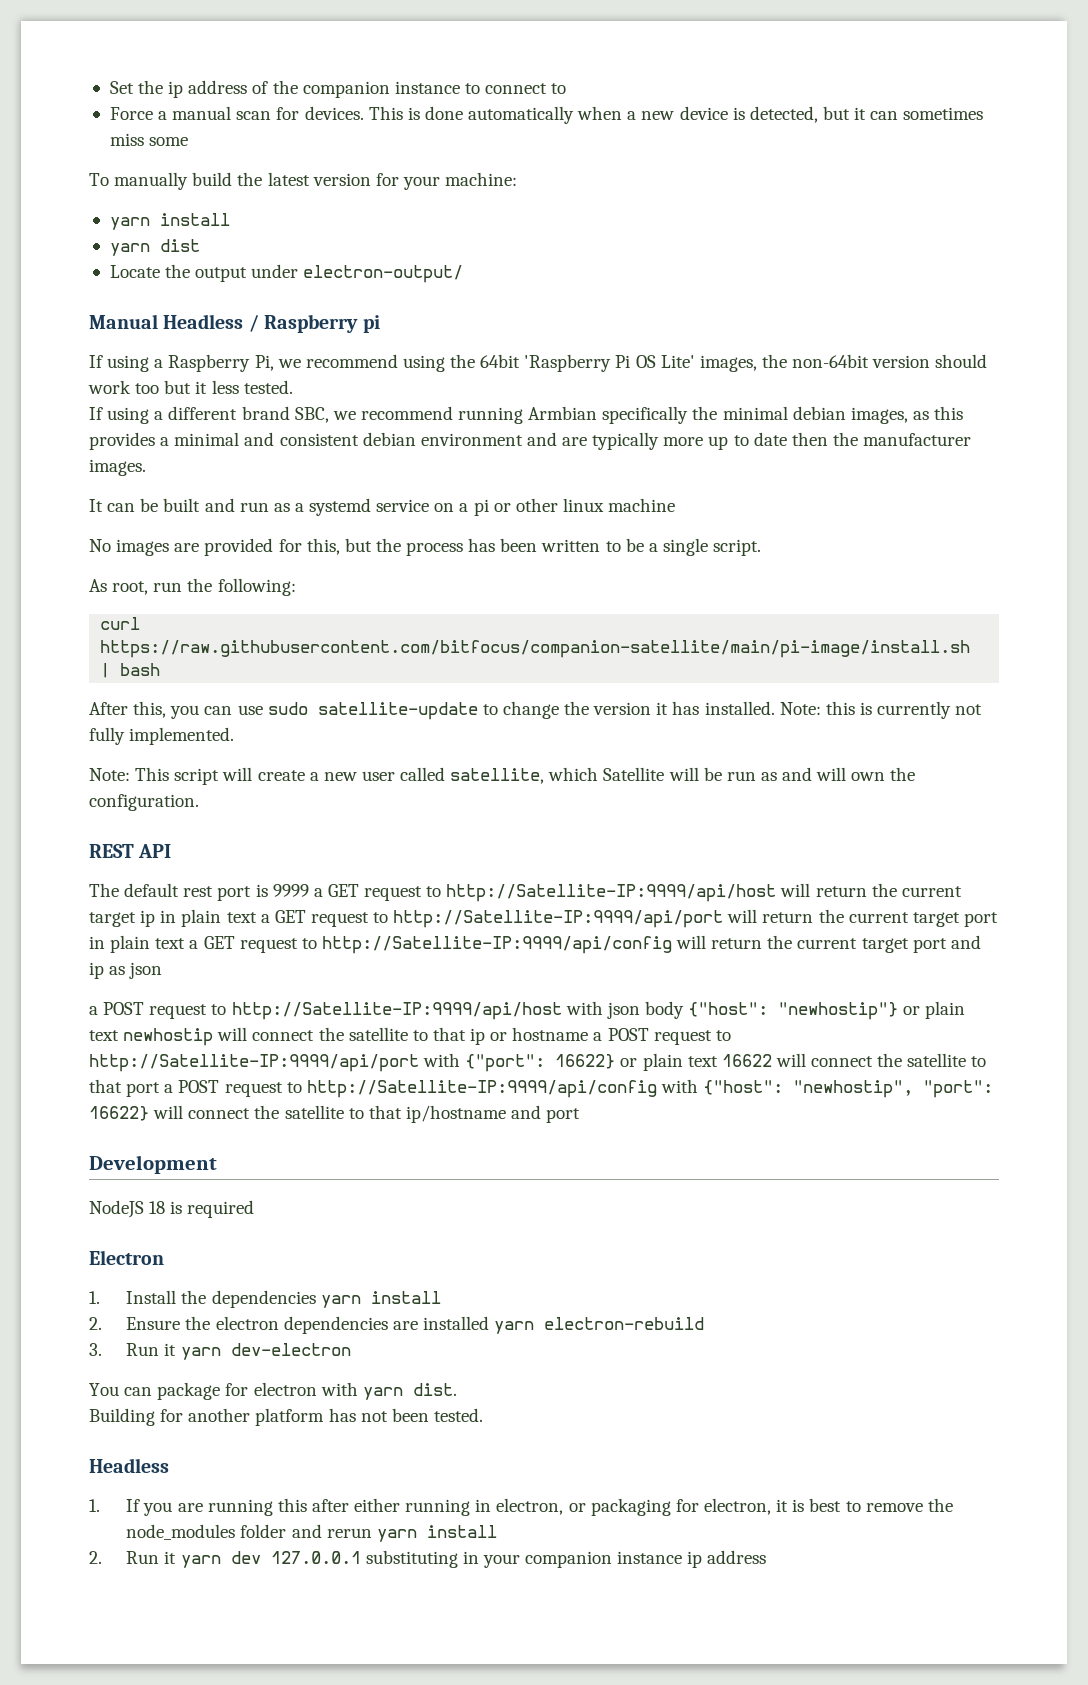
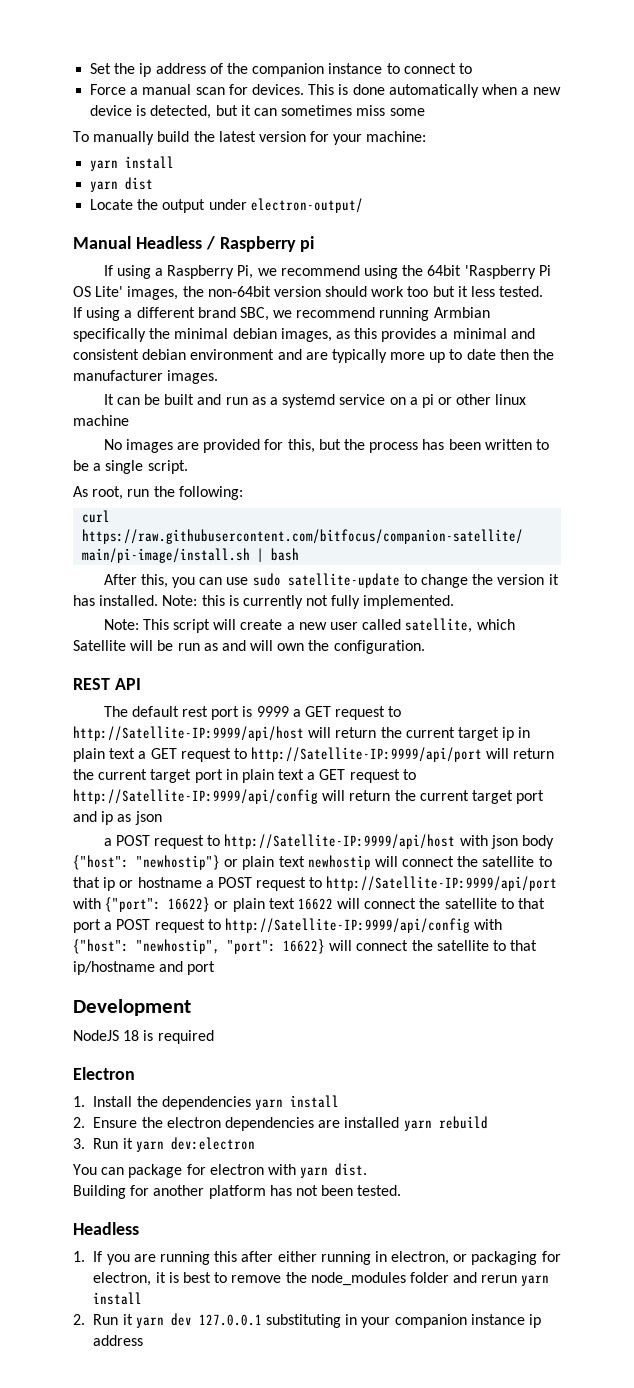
- 2. Ensure the electron dependencies are installed yarn electron-rebuild
+ 2. Ensure the electron dependencies are installed yarn rebuild
- 3. Run it yarn dev-electron
+ 3. Run it yarn dev:electron

